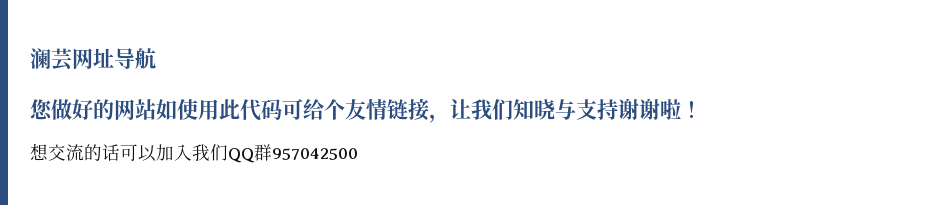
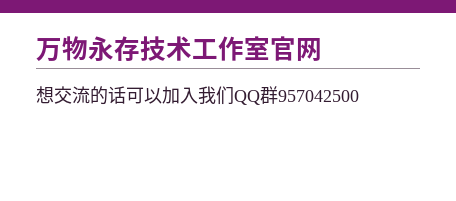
- 澜芸网址导航
- 您做好的网站如使用此代码可给个友情链接，让我们知晓与支持谢谢啦！
+ 万物永存技术工作室官网

